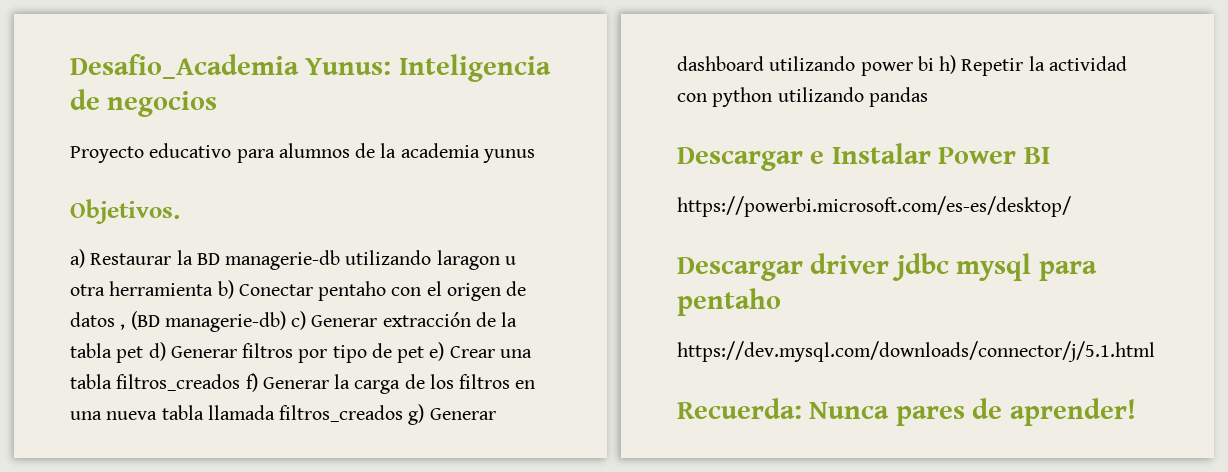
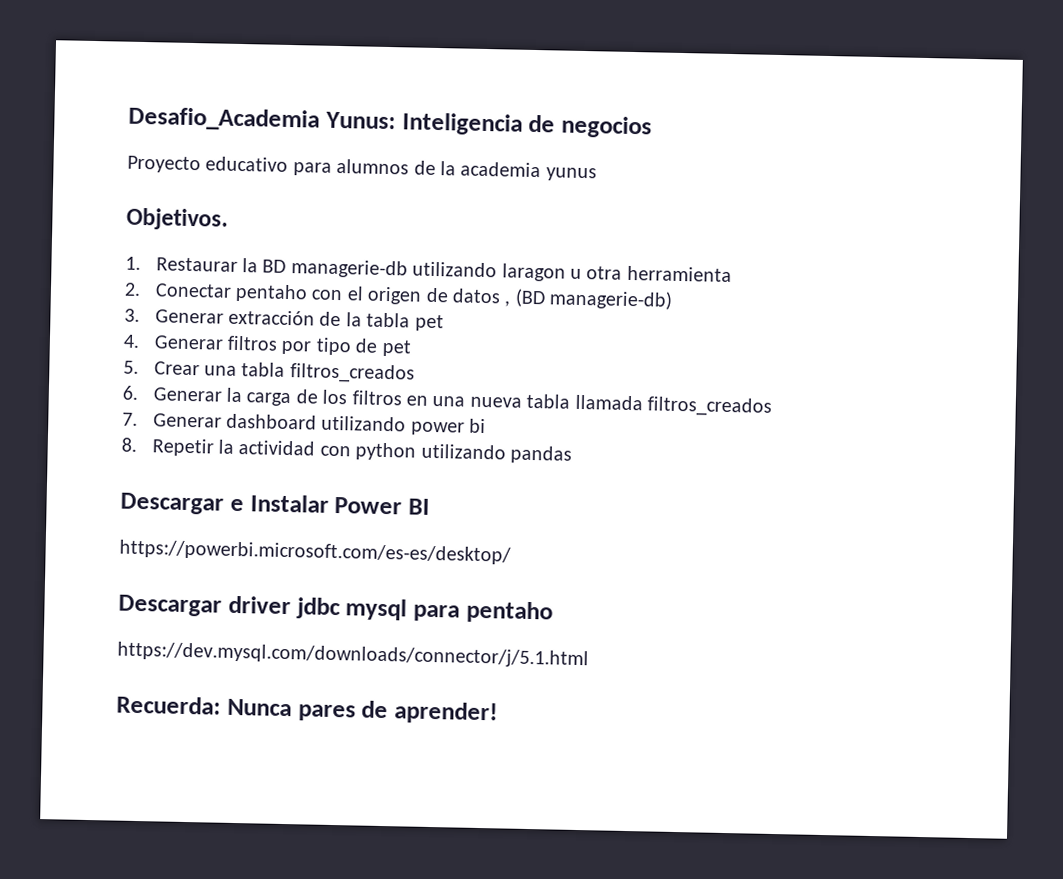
- a) Restaurar la BD managerie-db utilizando laragon u otra herramienta b) Conectar pentaho con el origen de datos , (BD managerie-db) c) Generar extracción de la tabla pet d) Generar filtros por tipo de pet e) Crear una tabla filtros_creados f) Generar la carga de los filtros en una nueva tabla llamada filtros_creados g) Generar dashboard utilizando power bi h) Repetir la actividad con python utilizando pandas
+ 1. Restaurar la BD managerie-db utilizando laragon u otra herramienta
+ 2. Conectar pentaho con el origen de datos , (BD managerie-db)
+ 3. Generar extracción de la tabla pet
+ 4. Generar filtros por tipo de pet
+ 5. Crear una tabla filtros_creados
+ 6. Generar la carga de los filtros en una nueva tabla llamada filtros_creados
+ 7. Generar dashboard utilizando power bi
+ 8. Repetir la actividad con python utilizando pandas

